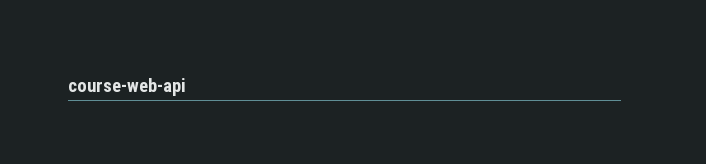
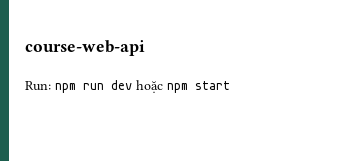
+ Run: npm run dev hoặc npm start

